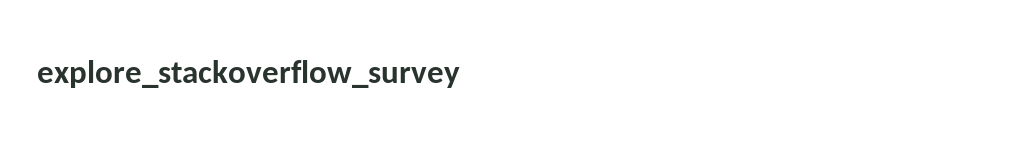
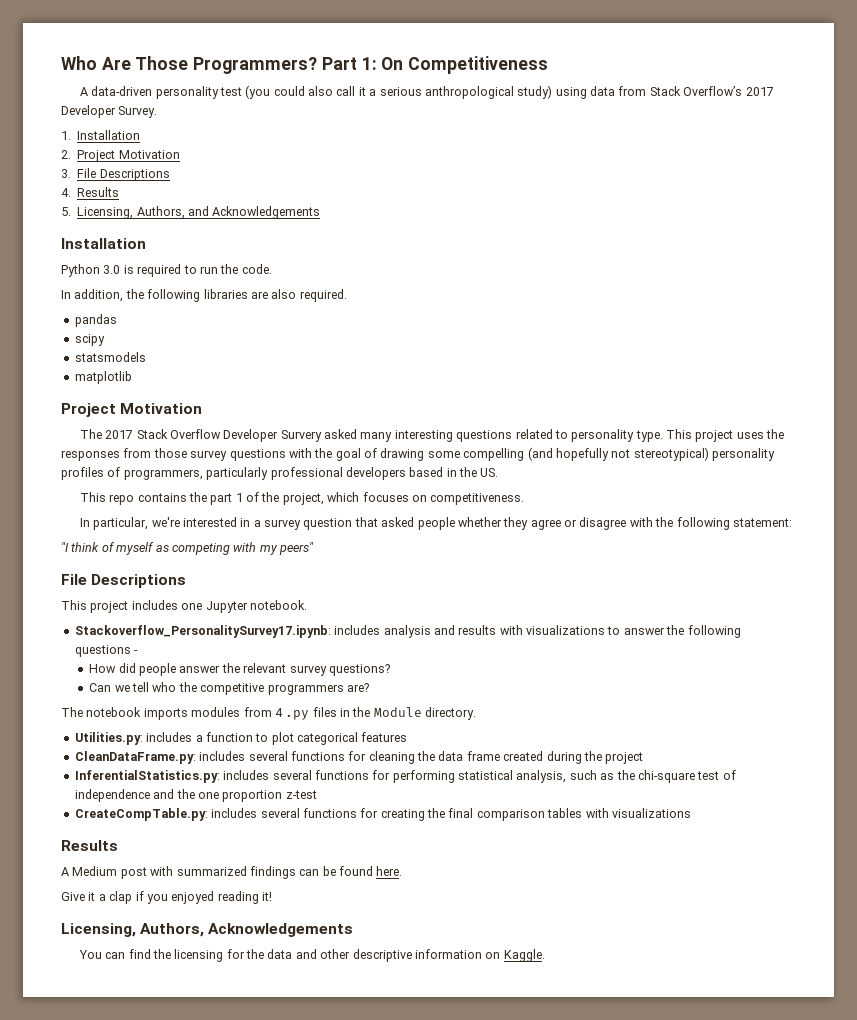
- explore_stackoverflow_survey
+ Who Are Those Programmers? Part 1: On Competitiveness
+ A data-driven personality test (you could also call it a serious anthropological study) using data from Stack Overflow’s 2017 Developer Survey.
+ 1. Installation
+ 2. Project Motivation
+ 3. File Descriptions
+ 4. Results
+ 5. Licensing, Authors, and Acknowledgements
+ Installation
+ Python 3.0 is required to run the code.
+ In addition, the following libraries are also required.
+ pandas
+ scipy
+ statsmodels
+ matplotlib
+ Project Motivation
+ The 2017 Stack Overflow Developer Survery asked many interesting questions related to personality type. This project uses the responses from those survey questions with the goal of drawing some compelling (and hopefully not stereotypical) personality profiles of programmers, particularly professional developers based in the US.
+ This repo contains the part 1 of the project, which focuses on competitiveness.
+ In particular, we're interested in a survey question that asked people whether they agree or disagree with the following statement:
+ "I think of myself as competing with my peers"
+ File Descriptions
+ This project includes one Jupyter notebook.
+ Stackoverflow_PersonalitySurvey17.ipynb: includes analysis and results with visualizations to answer the following questions -
+ How did people answer the relevant survey questions?
+ Can we tell who the competitive programmers are?
+ The notebook imports modules from 4 .py files in the Module directory.
+ Utilities.py: includes a function to plot categorical features
+ CleanDataFrame.py: includes several functions for cleaning the data frame created during the project
+ InferentialStatistics.py: includes several functions for performing statistical analysis, such as the chi-square test of independence and the one proportion z-test
+ CreateCompTable.py: includes several functions for creating the final comparison tables with visualizations
+ Results
+ A Medium post with summarized findings can be found here.
+ Give it a clap if you enjoyed reading it!
+ Licensing, Authors, Acknowledgements
+ You can find the licensing for the data and other descriptive information on Kaggle.

